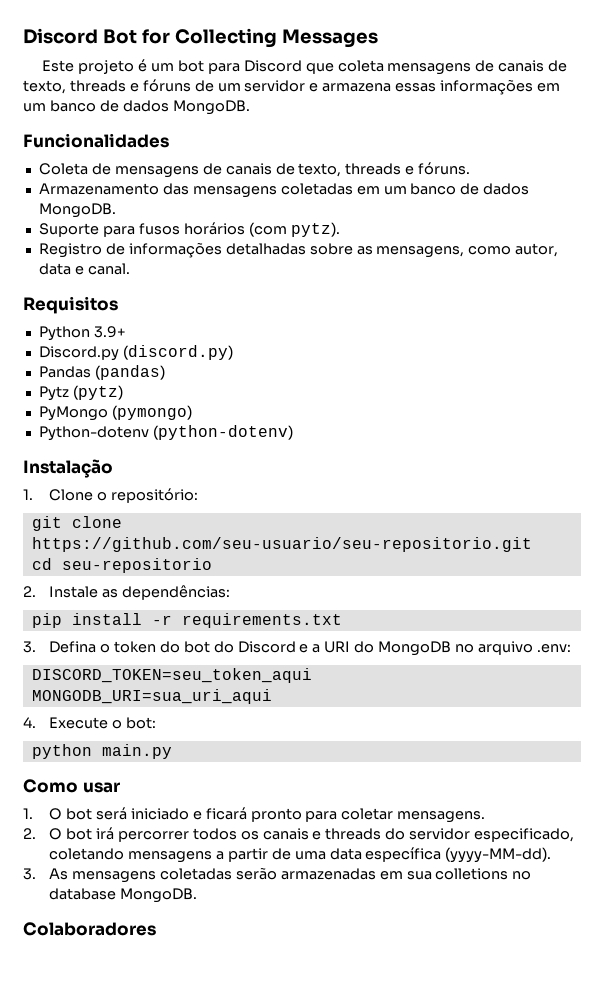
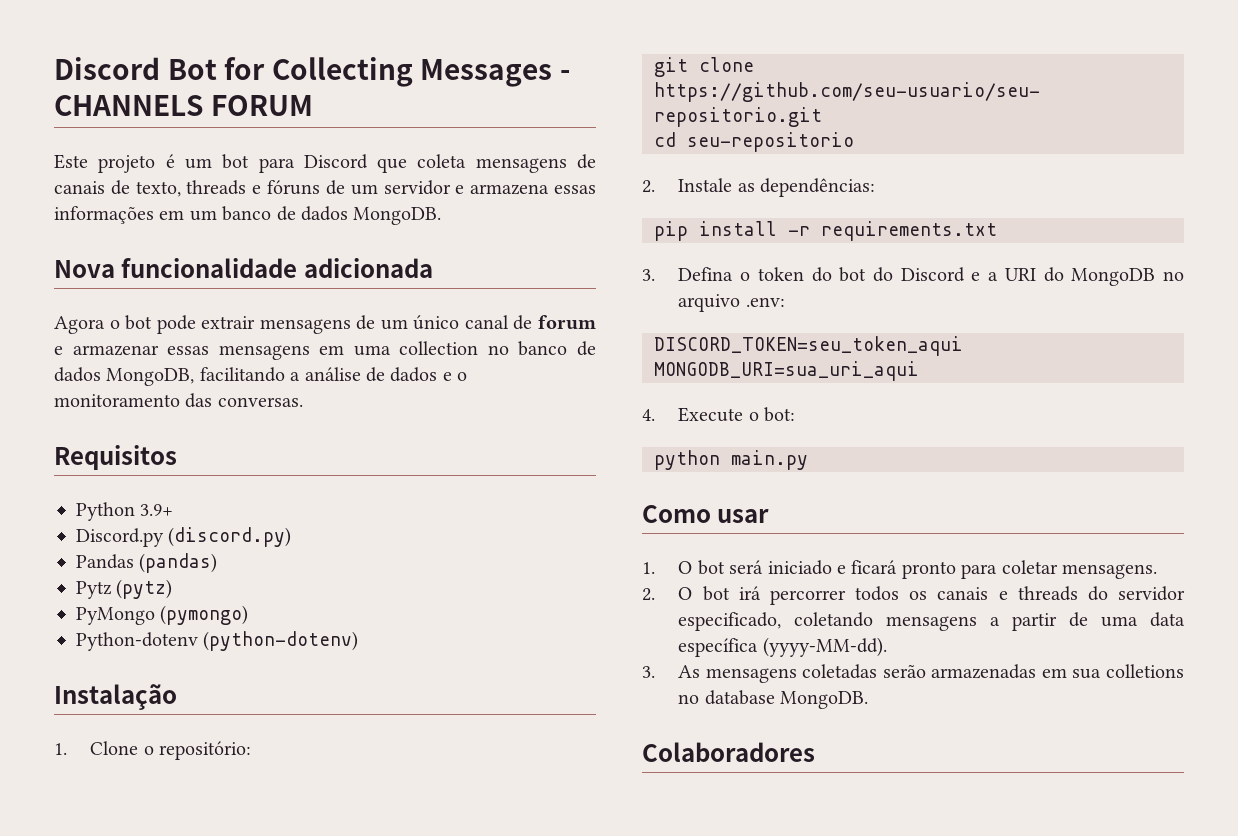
- Discord Bot for Collecting Messages
+ Discord Bot for Collecting Messages - CHANNELS FORUM
- Funcionalidades
- Coleta de mensagens de canais de texto, threads e fóruns.
- Armazenamento das mensagens coletadas em um banco de dados MongoDB.
- Suporte para fusos horários (com pytz).
- Registro de informações detalhadas sobre as mensagens, como autor, data e canal.
+ Nova funcionalidade adicionada
+ Agora o bot pode extrair mensagens de um único canal de forum e armazenar essas mensagens em uma collection no banco de dados MongoDB, facilitando a análise de dados e o monitoramento das conversas.

